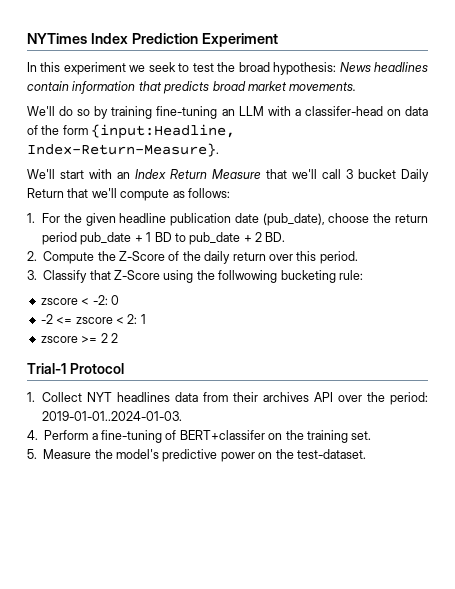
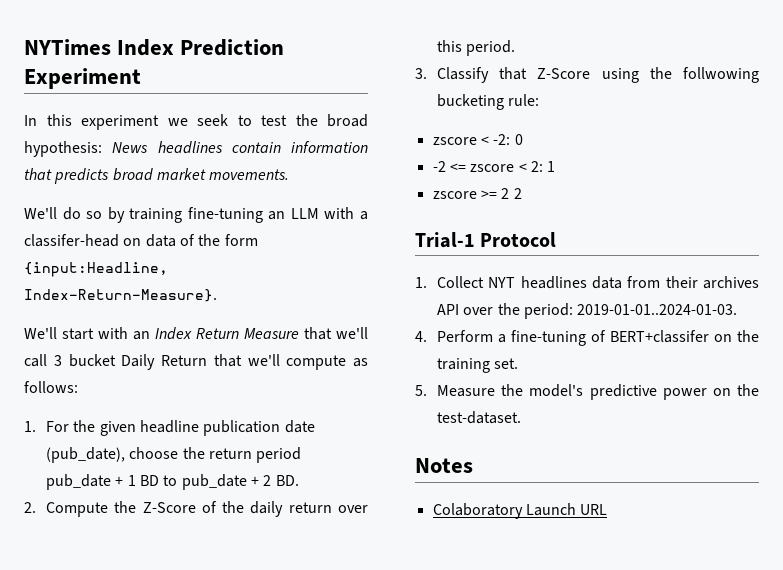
+ Notes
+ Colaboratory Launch URL

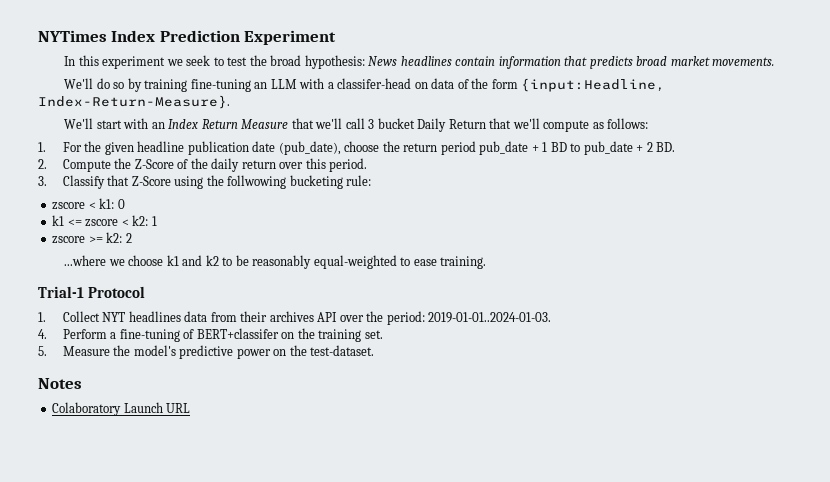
- zscore < -2: 0
+ zscore < k1: 0
- -2 <= zscore < 2: 1
+ k1 <= zscore < k2: 1
- zscore >= 2 2
+ zscore >= k2: 2
+ ...where we choose k1 and k2 to be reasonably equal-weighted to ease training.

